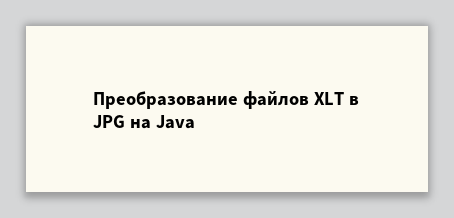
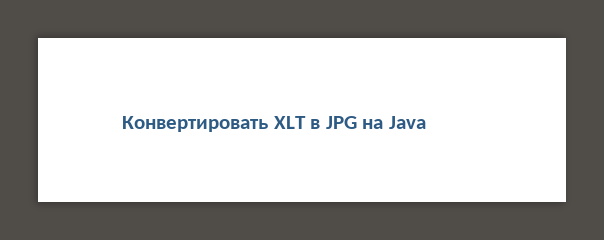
- Преобразование файлов XLT в JPG на Java
+ Конвертировать XLT в JPG на Java

